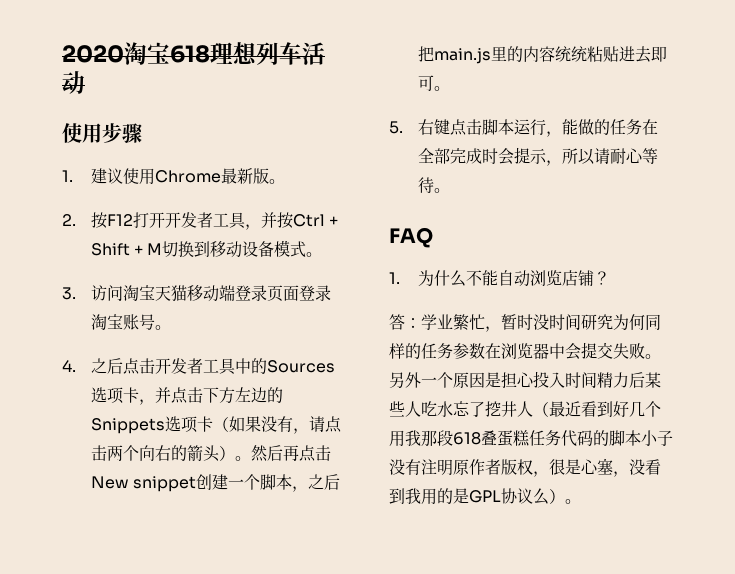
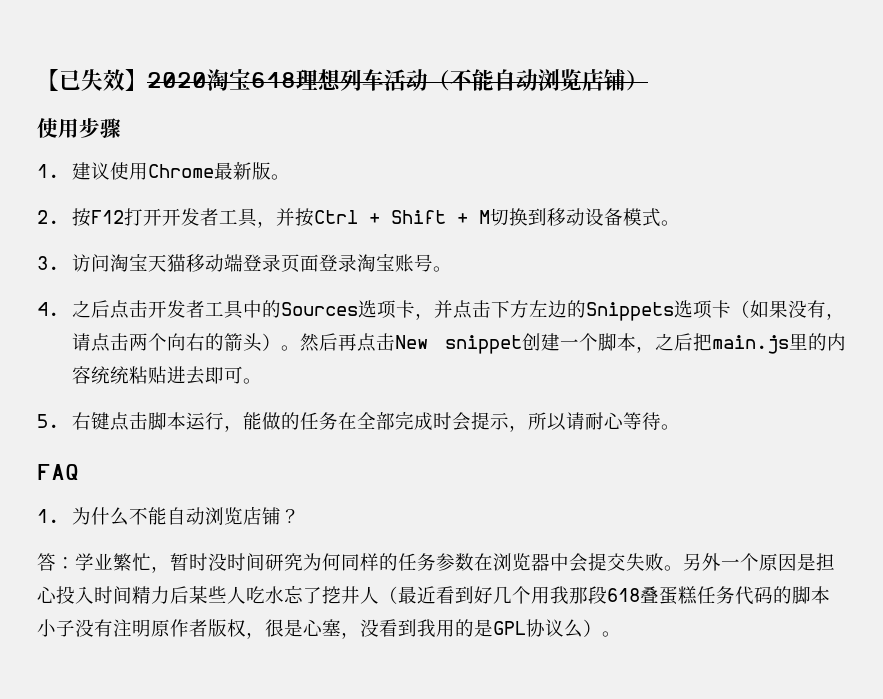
- 2020淘宝618理想列车活动
+ 【已失效】2020淘宝618理想列车活动（不能自动浏览店铺）

